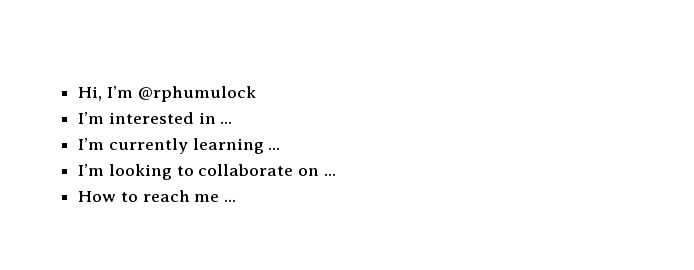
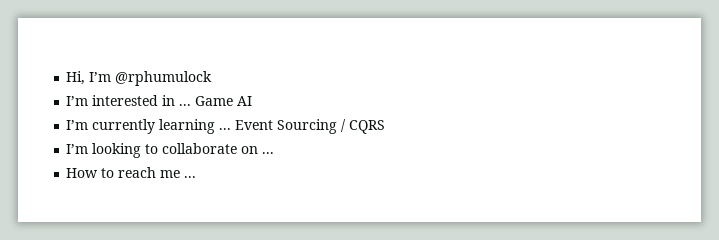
+ Game AI
+ Event Sourcing / CQRS

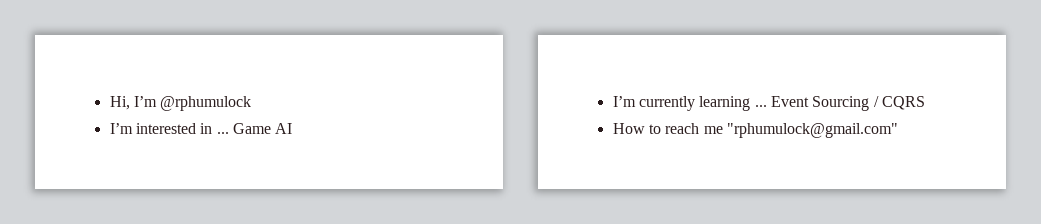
- I’m looking to collaborate on ...
- How to reach me ...
+ How to reach me "rphumulock@gmail.com"

